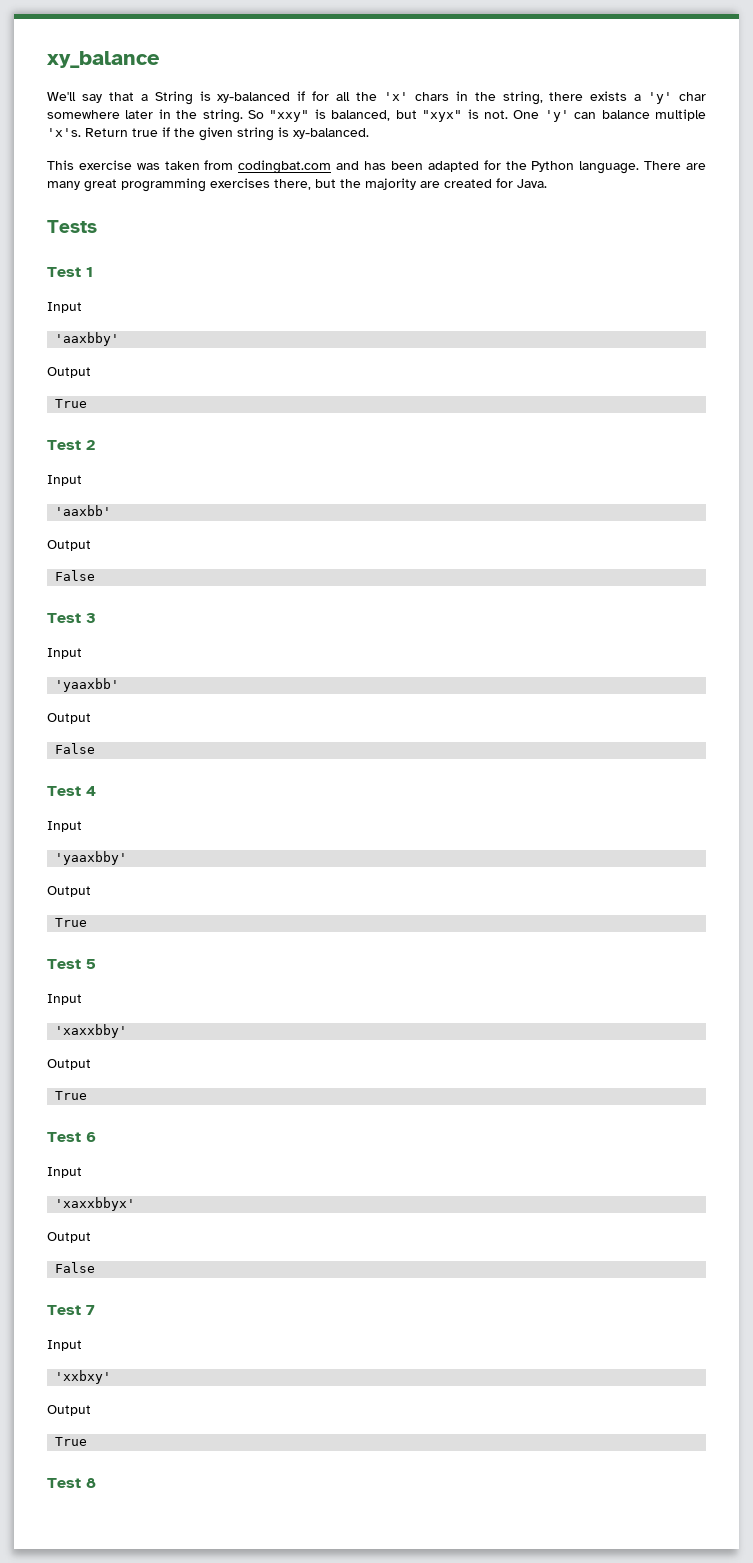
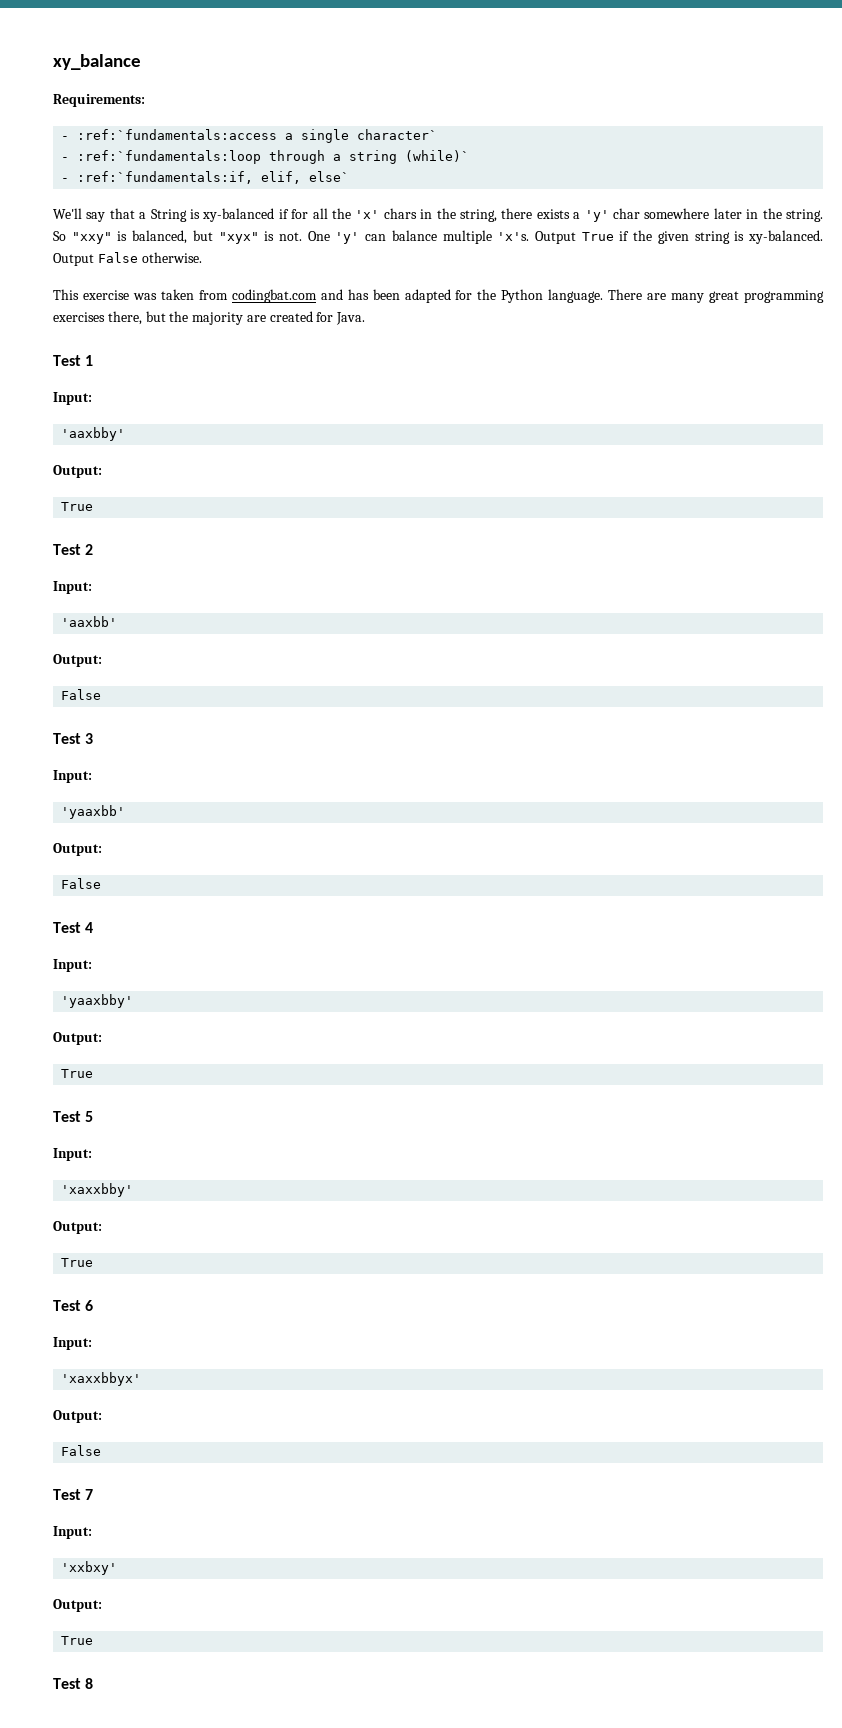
+ Requirements:
+ - :ref:`fundamentals:access a single character`
+ - :ref:`fundamentals:loop through a string (while)`
+ - :ref:`fundamentals:if, elif, else`
- Return true if the given string is xy-balanced.
+ Output True if the given string is xy-balanced. Output False otherwise.
- Tests
  Test 1
- Input
+ Input:
  'aaxbby'
- Output
+ Output:
  Test 2
- Input
+ Input:
  'aaxbb'
- Output
+ Output:
  Test 3
- Input
+ Input:
  'yaaxbb'
- Output
+ Output:
  Test 4
- Input
+ Input:
  'yaaxbby'
- Output
+ Output:
  Test 5
- Input
+ Input:
  'xaxxbby'
- Output
+ Output:
  Test 6
- Input
+ Input:
  'xaxxbbyx'
- Output
+ Output:
  Test 7
- Input
+ Input:
  'xxbxy'
- Output
+ Output:

